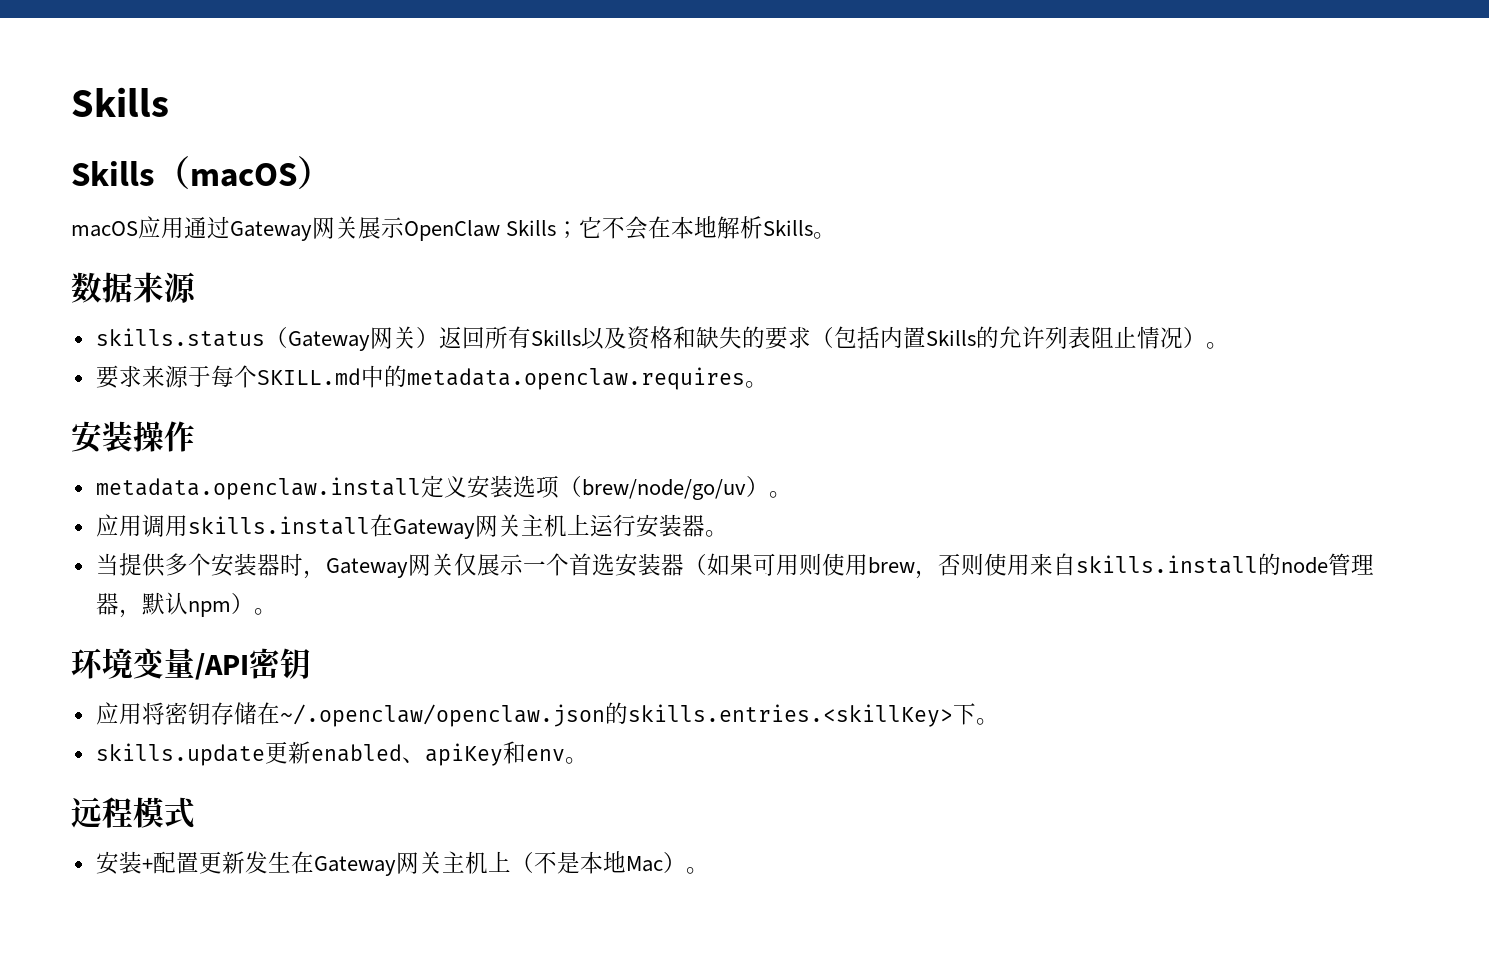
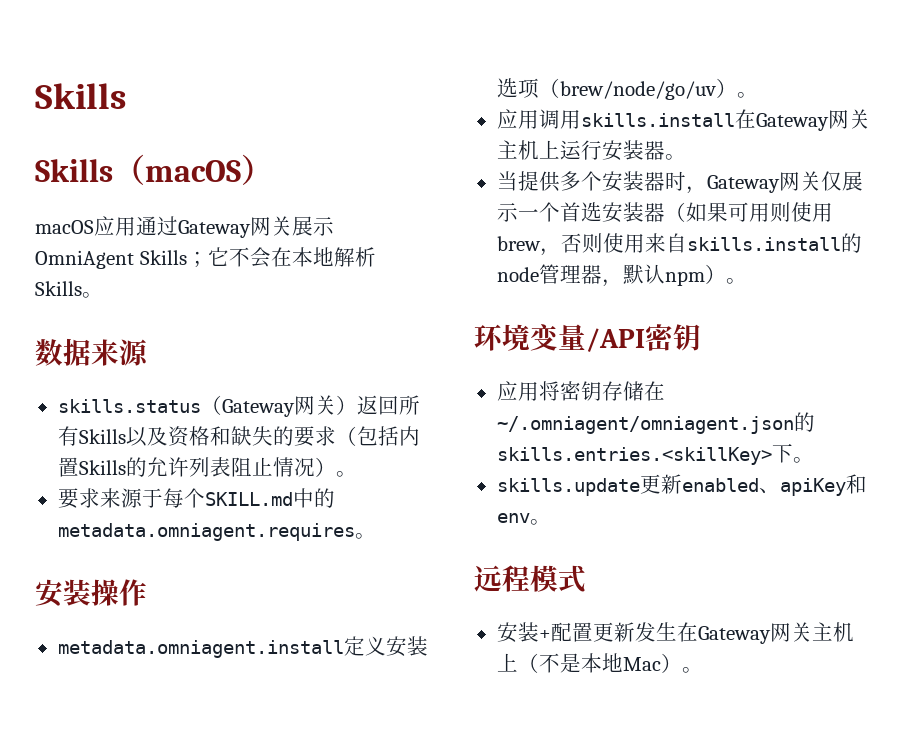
- macOS应用通过Gateway网关展示OpenClaw Skills；它不会在本地解析Skills。
+ macOS应用通过Gateway网关展示OmniAgent Skills；它不会在本地解析Skills。
- 要求来源于每个SKILL.md中的metadata.openclaw.requires。
+ 要求来源于每个SKILL.md中的metadata.omniagent.requires。
- metadata.openclaw.install定义安装选项（brew/node/go/uv）。
+ metadata.omniagent.install定义安装选项（brew/node/go/uv）。
- 应用将密钥存储在~/.openclaw/openclaw.json的skills.entries.<skillKey>下。
+ 应用将密钥存储在~/.omniagent/omniagent.json的skills.entries.<skillKey>下。

